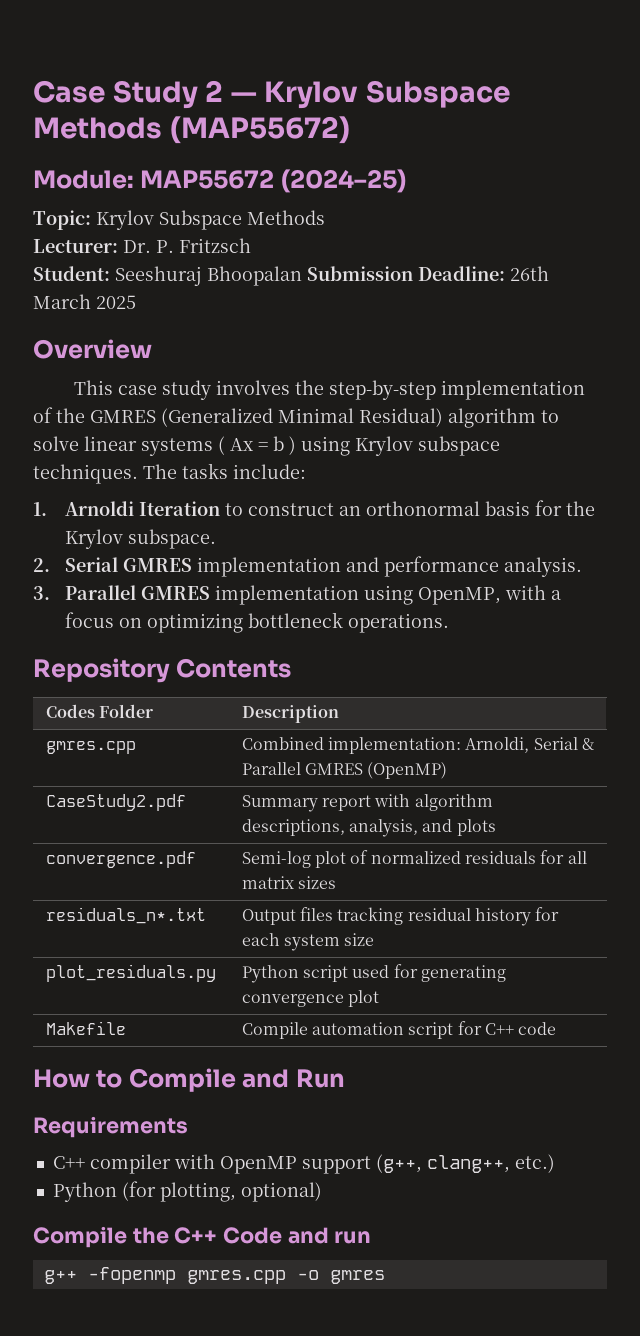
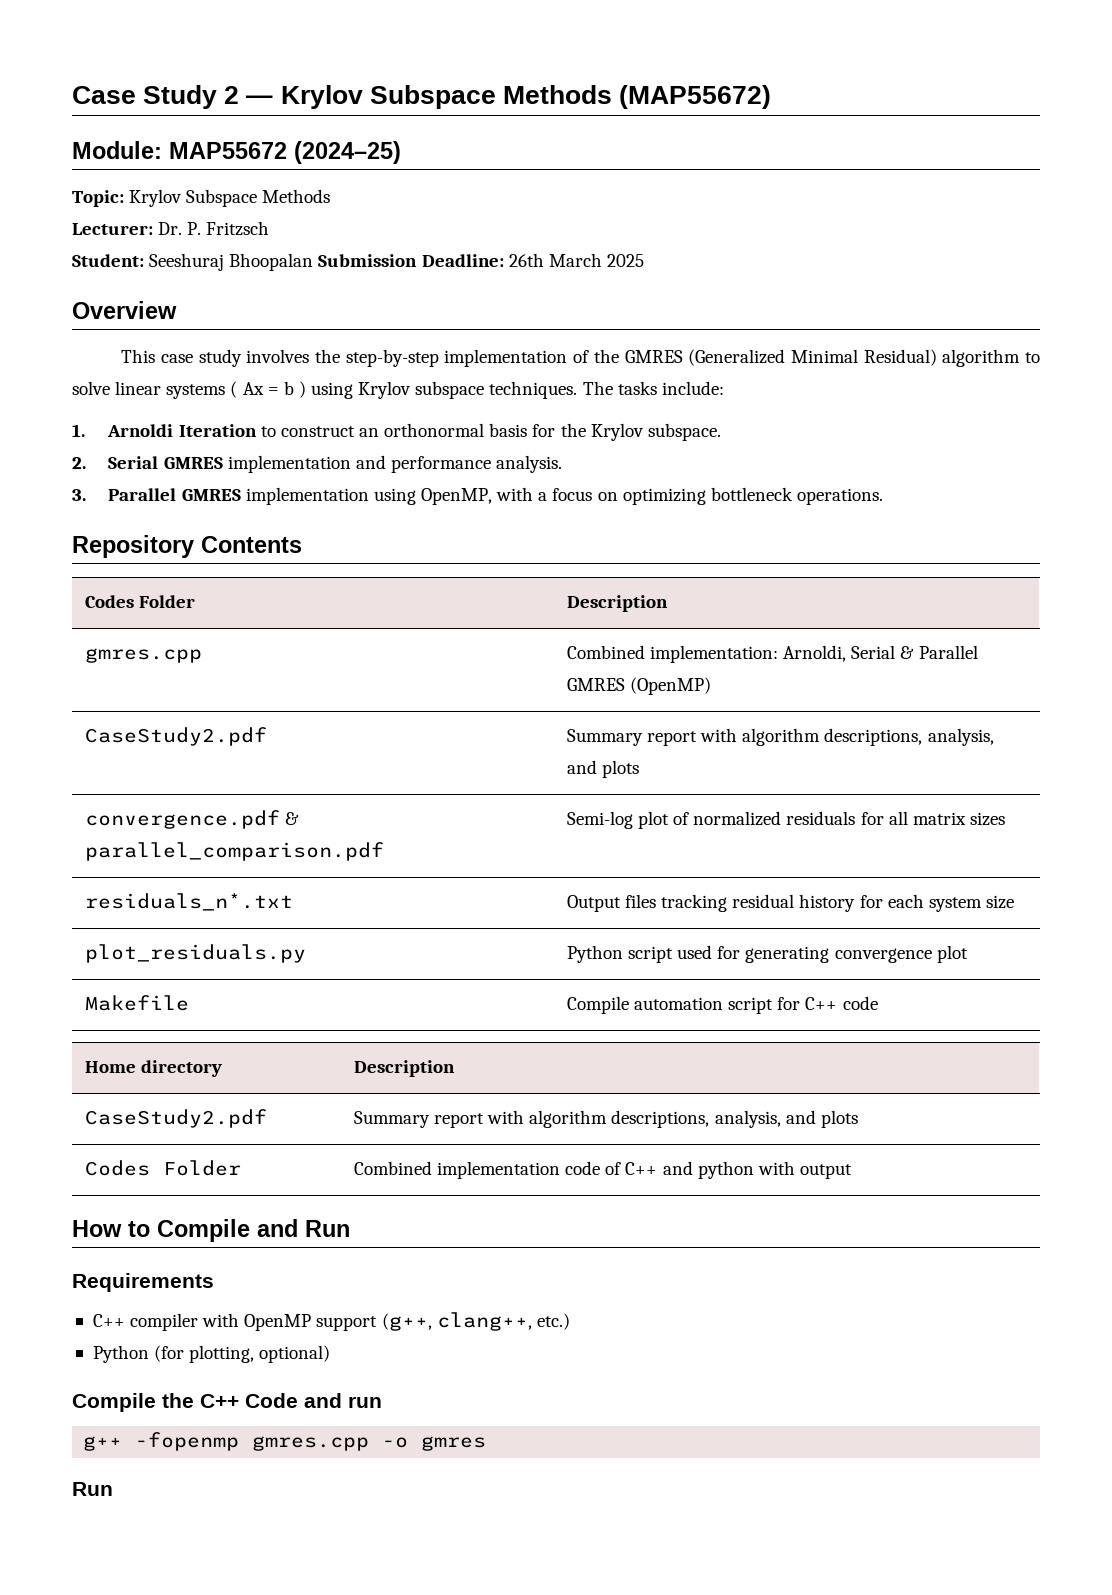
- convergence.pdf | Semi-log plot of normalized residuals for all matrix sizes
+ convergence.pdf & parallel_comparison.pdf | Semi-log plot of normalized residuals for all matrix sizes
+ Home directory | Description
+ CaseStudy2.pdf | Summary report with algorithm descriptions, analysis, and plots
+ Codes Folder | Combined implementation code of C++ and python with output
  g++ -fopenmp gmres.cpp -o gmres
+ Run

